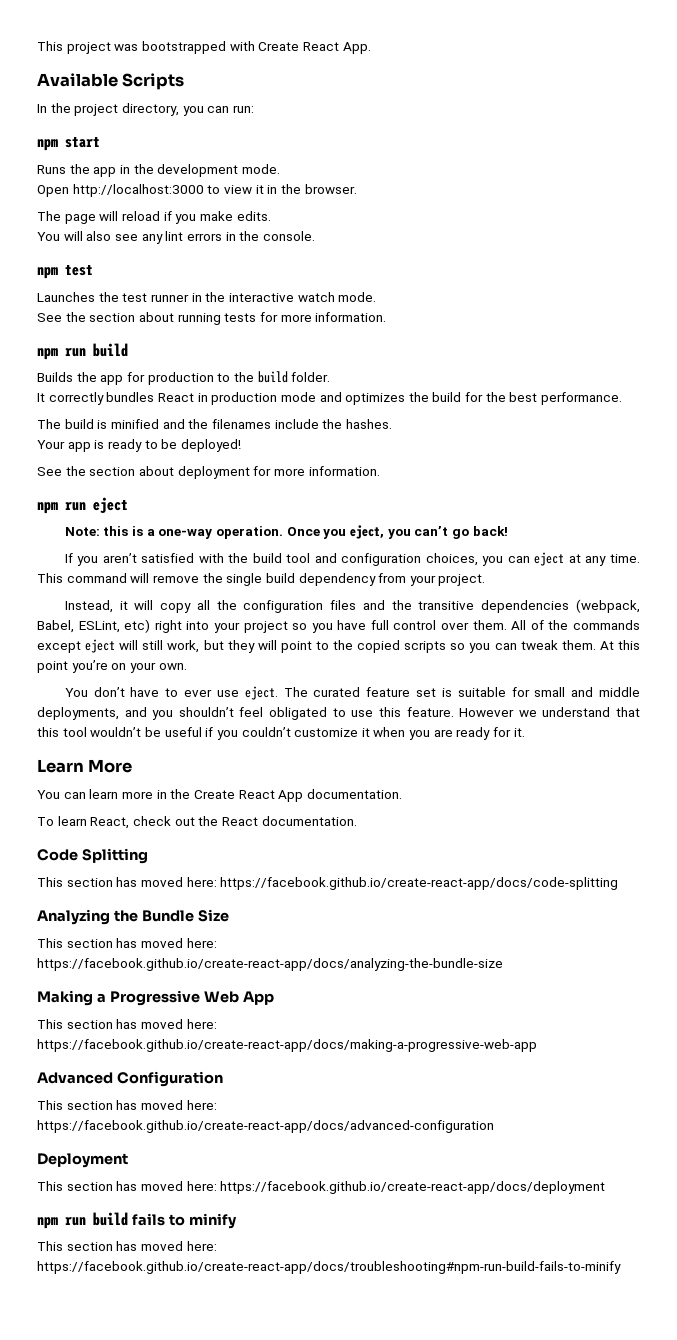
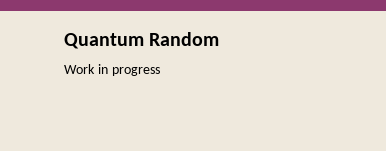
- This project was bootstrapped with Create React App.
- Available Scripts
- In the project directory, you can run:
- npm start
- Runs the app in the development mode.
- Open http://localhost:3000 to view it in the browser.
- The page will reload if you make edits.
- You will also see any lint errors in the console.
- npm test
- Launches the test runner in the interactive watch mode.
- See the section about running tests for more information.
- npm run build
- Builds the app for production to the build folder.
- It correctly bundles React in production mode and optimizes the build for the best performance.
- The build is minified and the filenames include the hashes.
- Your app is ready to be deployed!
- See the section about deployment for more information.
- npm run eject
- Note: this is a one-way operation. Once you eject, you can’t go back!
- If you aren’t satisfied with the build tool and configuration choices, you can eject at any time. This command will remove the single build dependency from your project.
- Instead, it will copy all the configuration files and the transitive dependencies (webpack, Babel, ESLint, etc) right into your project so you have full control over them. All of the commands except eject will still work, but they will point to the copied scripts so you can tweak them. At this point you’re on your own.
- You don’t have to ever use eject. The curated feature set is suitable for small and middle deployments, and you shouldn’t feel obligated to use this feature. However we understand that this tool wouldn’t be useful if you couldn’t customize it when you are ready for it.
- Learn More
- You can learn more in the Create React App documentation.
- To learn React, check out the React documentation.
- Code Splitting
- This section has moved here: https://facebook.github.io/create-react-app/docs/code-splitting
- Analyzing the Bundle Size
- This section has moved here: https://facebook.github.io/create-react-app/docs/analyzing-the-bundle-size
- Making a Progressive Web App
- This section has moved here: https://facebook.github.io/create-react-app/docs/making-a-progressive-web-app
- Advanced Configuration
- This section has moved here: https://facebook.github.io/create-react-app/docs/advanced-configuration
- Deployment
- This section has moved here: https://facebook.github.io/create-react-app/docs/deployment
- npm run build fails to minify
- This section has moved here: https://facebook.github.io/create-react-app/docs/troubleshooting#npm-run-build-fails-to-minify
+ Quantum Random
+ Work in progress

